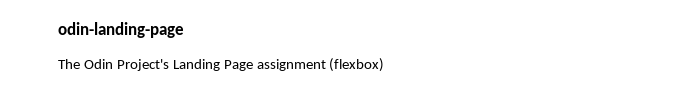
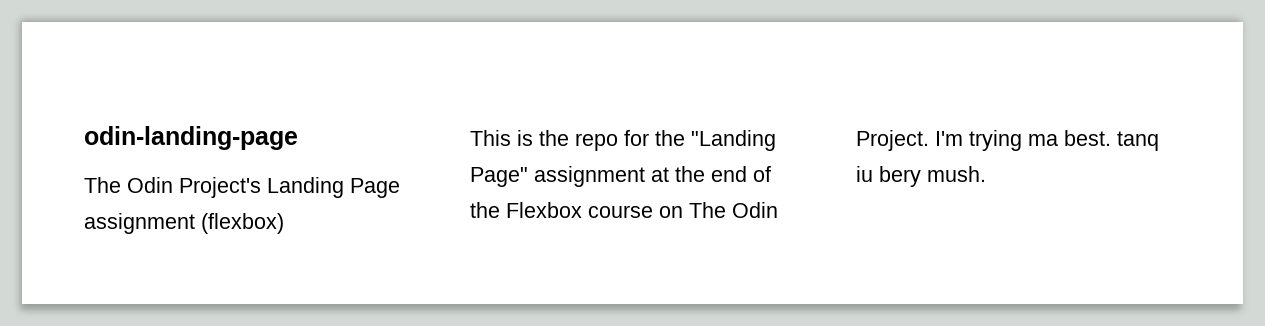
+ This is the repo for the "Landing Page" assignment at the end of the Flexbox course on The Odin Project. I'm trying ma best. tanq iu bery mush.

